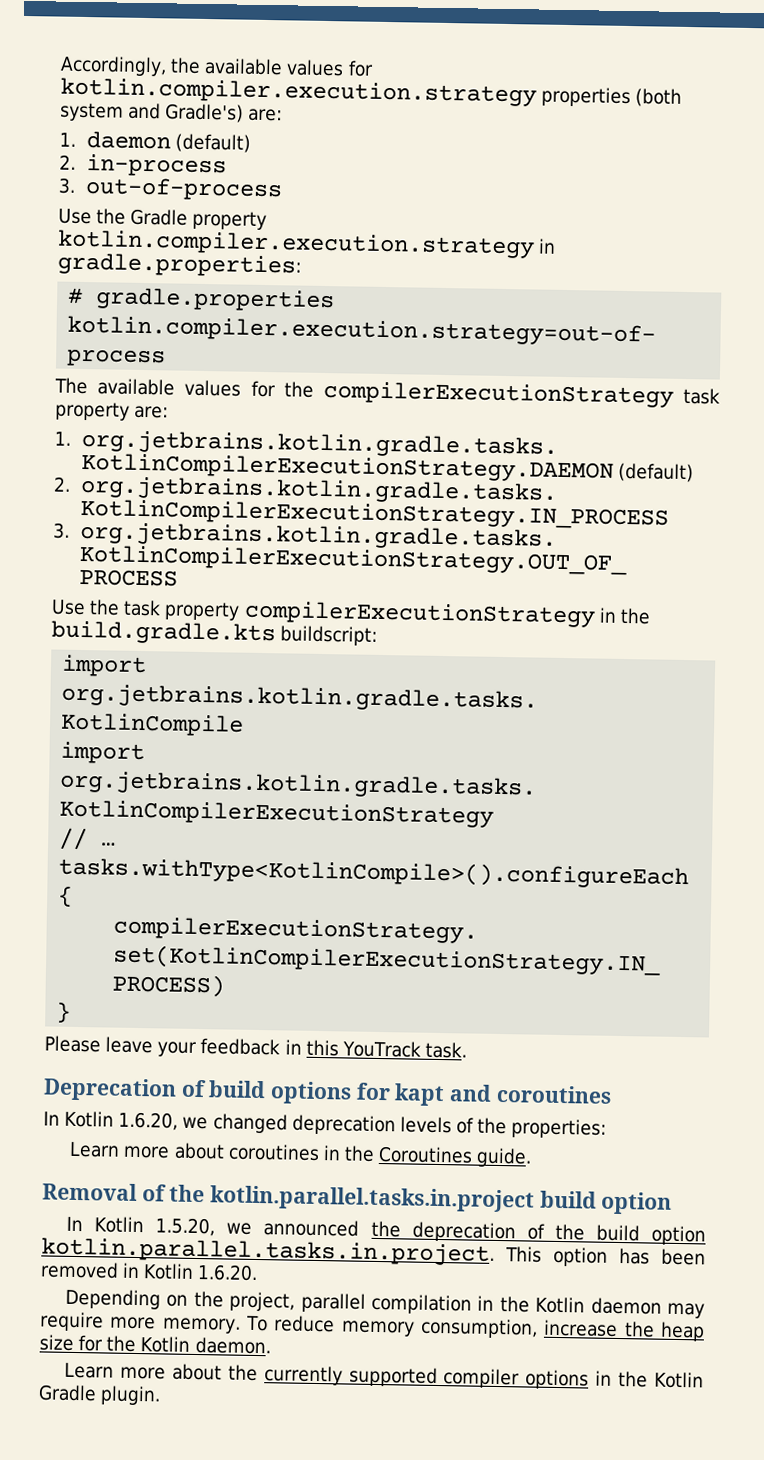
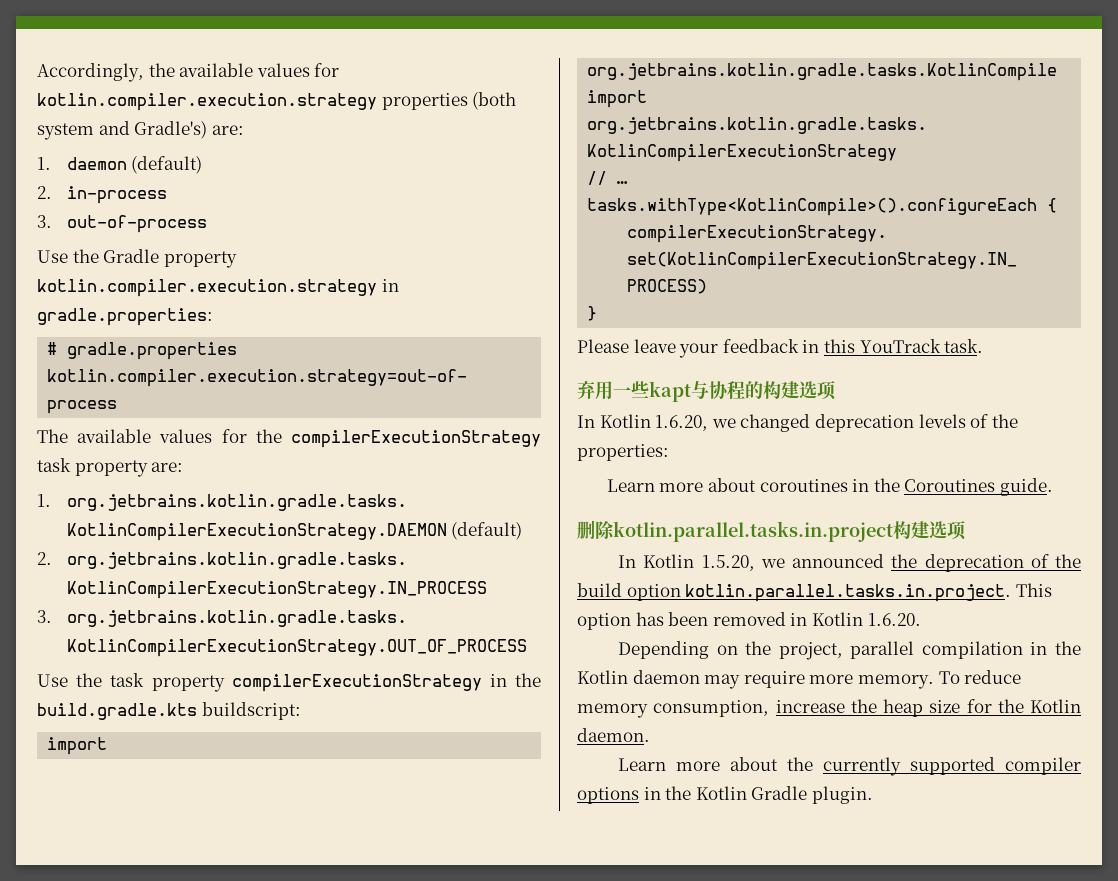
- Deprecation of build options for kapt and coroutines
+ 弃用一些kapt与协程的构建选项
- Removal of the kotlin.parallel.tasks.in.project build option
+ 删除kotlin.parallel.tasks.in.project构建选项

